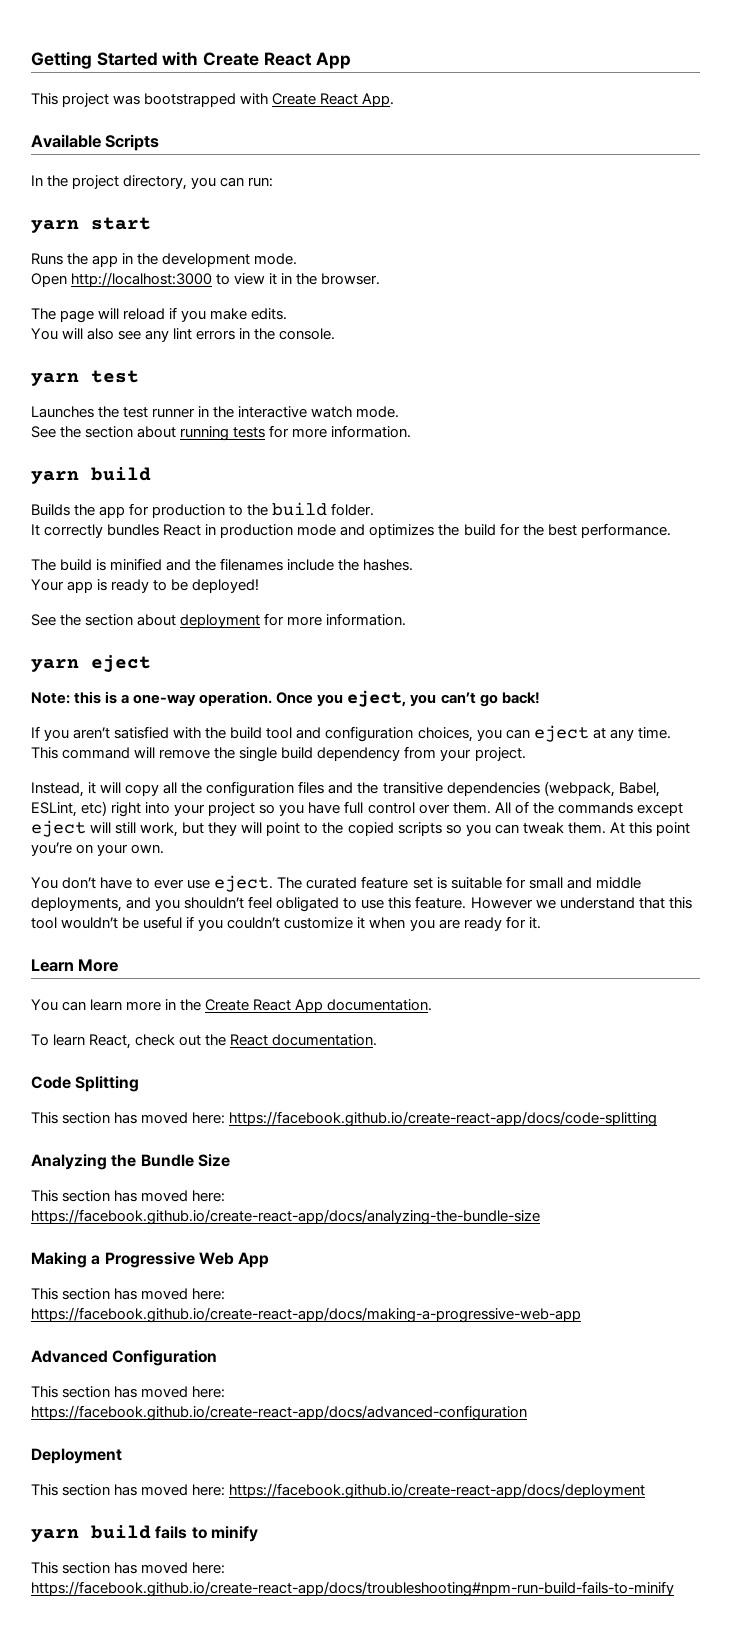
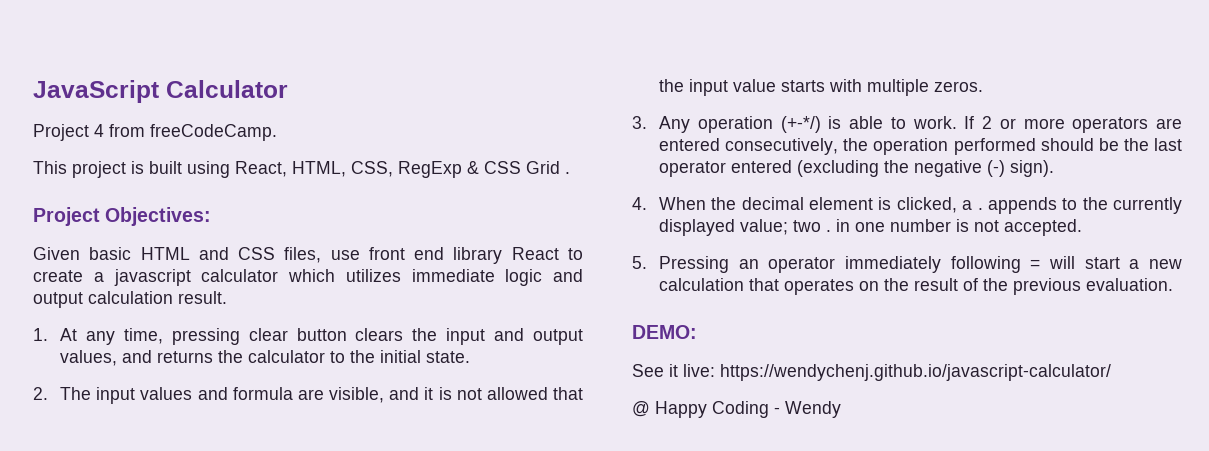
- Getting Started with Create React App
- This project was bootstrapped with Create React App.
- Available Scripts
- In the project directory, you can run:
- yarn start
- Runs the app in the development mode.
- Open http://localhost:3000 to view it in the browser.
- The page will reload if you make edits.
- You will also see any lint errors in the console.
- yarn test
- Launches the test runner in the interactive watch mode.
- See the section about running tests for more information.
- yarn build
- Builds the app for production to the build folder.
- It correctly bundles React in production mode and optimizes the build for the best performance.
- The build is minified and the filenames include the hashes.
- Your app is ready to be deployed!
- See the section about deployment for more information.
- yarn eject
- Note: this is a one-way operation. Once you eject, you can’t go back!
- If you aren’t satisfied with the build tool and configuration choices, you can eject at any time. This command will remove the single build dependency from your project.
- Instead, it will copy all the configuration files and the transitive dependencies (webpack, Babel, ESLint, etc) right into your project so you have full control over them. All of the commands except eject will still work, but they will point to the copied scripts so you can tweak them. At this point you’re on your own.
- You don’t have to ever use eject. The curated feature set is suitable for small and middle deployments, and you shouldn’t feel obligated to use this feature. However we understand that this tool wouldn’t be useful if you couldn’t customize it when you are ready for it.
- Learn More
- You can learn more in the Create React App documentation.
- To learn React, check out the React documentation.
- Code Splitting
- This section has moved here: https://facebook.github.io/create-react-app/docs/code-splitting
- Analyzing the Bundle Size
- This section has moved here: https://facebook.github.io/create-react-app/docs/analyzing-the-bundle-size
- Making a Progressive Web App
- This section has moved here: https://facebook.github.io/create-react-app/docs/making-a-progressive-web-app
- Advanced Configuration
- This section has moved here: https://facebook.github.io/create-react-app/docs/advanced-configuration
- Deployment
- This section has moved here: https://facebook.github.io/create-react-app/docs/deployment
- yarn build fails to minify
- This section has moved here: https://facebook.github.io/create-react-app/docs/troubleshooting#npm-run-build-fails-to-minify
+ JavaScript Calculator
+ Project 4 from freeCodeCamp.
+ This project is built using React, HTML, CSS, RegExp & CSS Grid .
+ Project Objectives:
+ Given basic HTML and CSS files, use front end library React to create a javascript calculator which utilizes immediate logic and output calculation result.
+ 1. At any time, pressing clear button clears the input and output values, and returns the calculator to the initial state.
+ 2. The input values and formula are visible, and it is not allowed that the input value starts with multiple zeros.
+ 3. Any operation (+-*/) is able to work. If 2 or more operators are entered consecutively, the operation performed should be the last operator entered (excluding the negative (-) sign).
+ 4. When the decimal element is clicked, a . appends to the currently displayed value; two . in one number is not accepted.
+ 5. Pressing an operator immediately following = will start a new calculation that operates on the result of the previous evaluation.
+ DEMO:
+ See it live: https://wendychenj.github.io/javascript-calculator/
+ @ Happy Coding - Wendy

